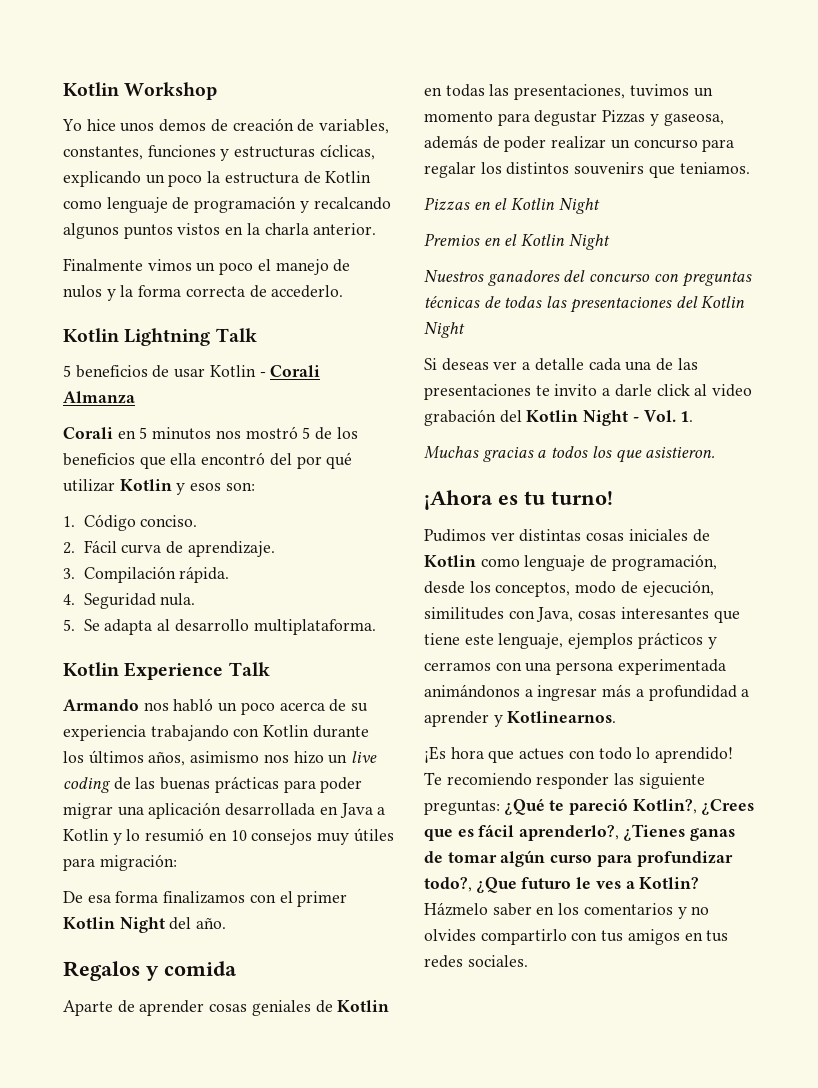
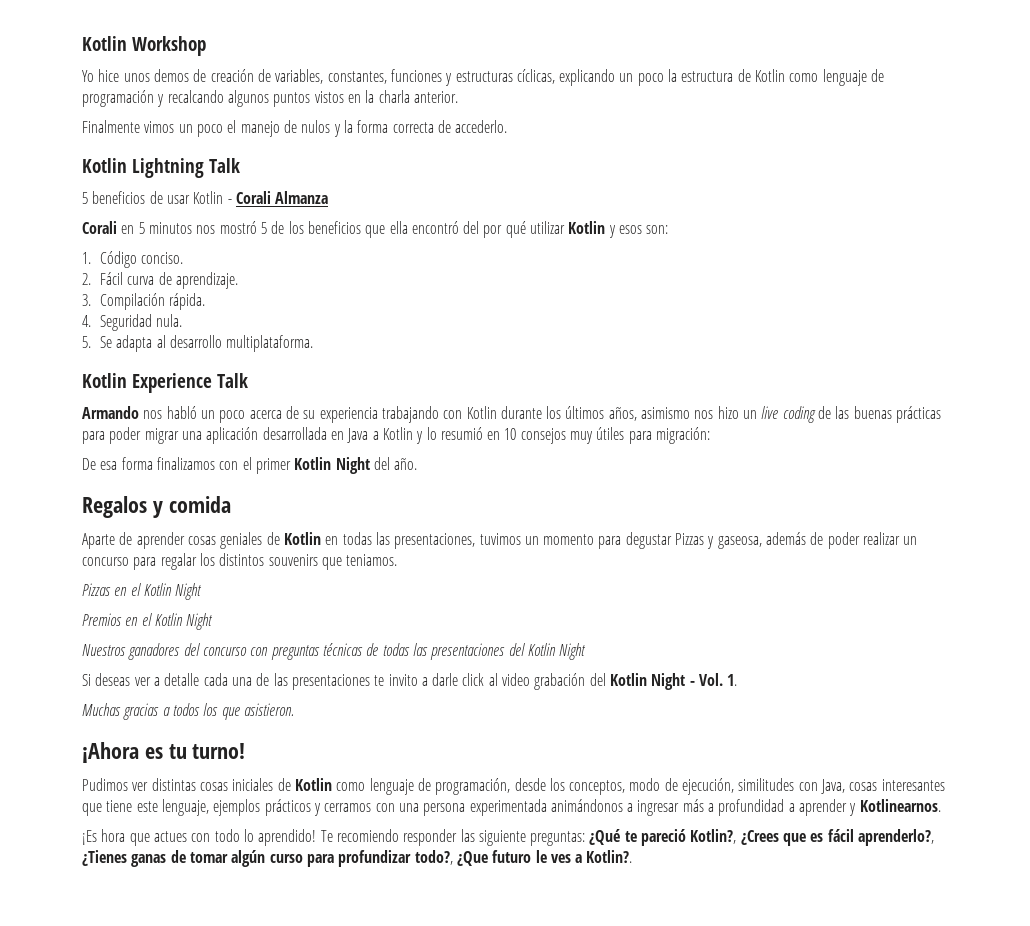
- Te recomiendo responder las siguiente preguntas: ¿Qué te pareció Kotlin?, ¿Crees que es fácil aprenderlo?, ¿Tienes ganas de tomar algún curso para profundizar todo?, ¿Que futuro le ves a Kotlin? Házmelo saber en los comentarios y no olvides compartirlo con tus amigos en tus redes sociales.
+ Te recomiendo responder las siguiente preguntas: ¿Qué te pareció Kotlin?, ¿Crees que es fácil aprenderlo?, ¿Tienes ganas de tomar algún curso para profundizar todo?, ¿Que futuro le ves a Kotlin?.

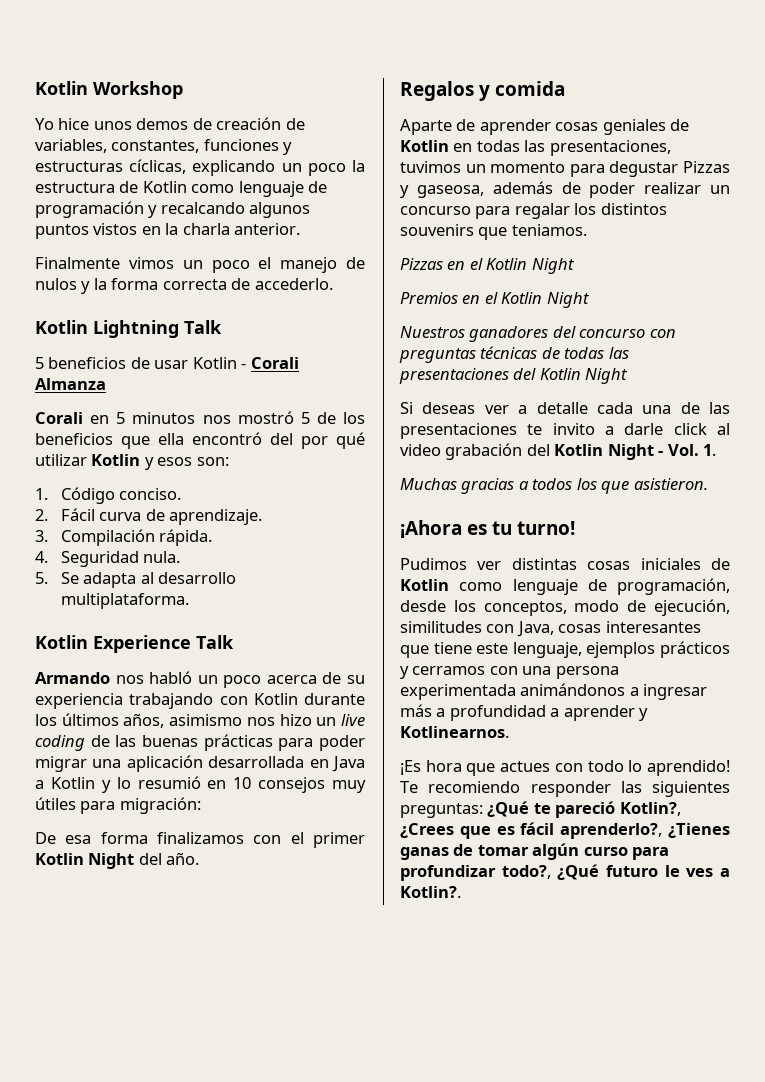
- Te recomiendo responder las siguiente preguntas: ¿Qué te pareció Kotlin?, ¿Crees que es fácil aprenderlo?, ¿Tienes ganas de tomar algún curso para profundizar todo?, ¿Que futuro le ves a Kotlin?.
+ Te recomiendo responder las siguientes preguntas: ¿Qué te pareció Kotlin?, ¿Crees que es fácil aprenderlo?, ¿Tienes ganas de tomar algún curso para profundizar todo?, ¿Qué futuro le ves a Kotlin?.

